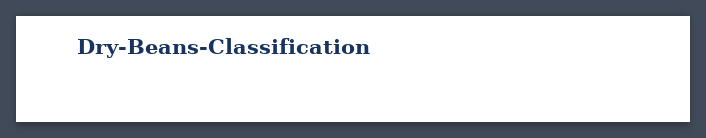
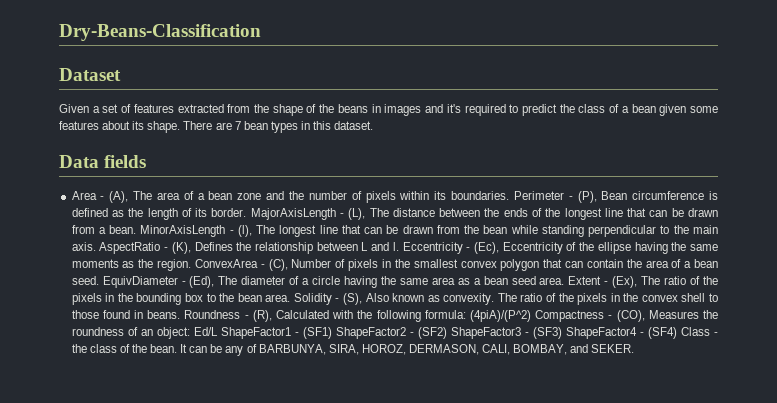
+ Dataset
+ Given a set of features extracted from the shape of the beans in images and it's required to predict the class of a bean given some features about its shape. There are 7 bean types in this dataset.
+ Data fields
+ Area - (A), The area of a bean zone and the number of pixels within its boundaries. Perimeter - (P), Bean circumference is defined as the length of its border. MajorAxisLength - (L), The distance between the ends of the longest line that can be drawn from a bean. MinorAxisLength - (l), The longest line that can be drawn from the bean while standing perpendicular to the main axis. AspectRatio - (K), Defines the relationship between L and l. Eccentricity - (Ec), Eccentricity of the ellipse having the same moments as the region. ConvexArea - (C), Number of pixels in the smallest convex polygon that can contain the area of a bean seed. EquivDiameter - (Ed), The diameter of a circle having the same area as a bean seed area. Extent - (Ex), The ratio of the pixels in the bounding box to the bean area. Solidity - (S), Also known as convexity. The ratio of the pixels in the convex shell to those found in beans. Roundness - (R), Calculated with the following formula: (4piA)/(P^2) Compactness - (CO), Measures the roundness of an object: Ed/L ShapeFactor1 - (SF1) ShapeFactor2 - (SF2) ShapeFactor3 - (SF3) ShapeFactor4 - (SF4) Class - the class of the bean. It can be any of BARBUNYA, SIRA, HOROZ, DERMASON, CALI, BOMBAY, and SEKER.

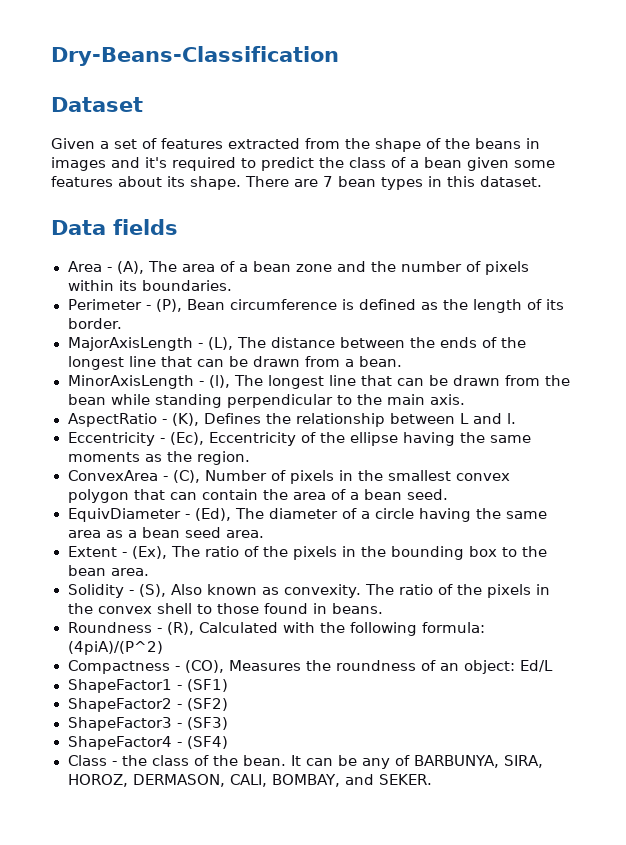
- Area - (A), The area of a bean zone and the number of pixels within its boundaries. Perimeter - (P), Bean circumference is defined as the length of its border. MajorAxisLength - (L), The distance between the ends of the longest line that can be drawn from a bean. MinorAxisLength - (l), The longest line that can be drawn from the bean while standing perpendicular to the main axis. AspectRatio - (K), Defines the relationship between L and l. Eccentricity - (Ec), Eccentricity of the ellipse having the same moments as the region. ConvexArea - (C), Number of pixels in the smallest convex polygon that can contain the area of a bean seed. EquivDiameter - (Ed), The diameter of a circle having the same area as a bean seed area. Extent - (Ex), The ratio of the pixels in the bounding box to the bean area. Solidity - (S), Also known as convexity.
+ Area - (A), The area of a bean zone and the number of pixels within its boundaries.
+ Perimeter - (P), Bean circumference is defined as the length of its border.
+ MajorAxisLength - (L), The distance between the ends of the longest line that can be drawn from a bean.
+ MinorAxisLength - (l), The longest line that can be drawn from the bean while standing perpendicular to the main axis.
+ AspectRatio - (K), Defines the relationship between L and l.
+ Eccentricity - (Ec), Eccentricity of the ellipse having the same moments as the region.
+ ConvexArea - (C), Number of pixels in the smallest convex polygon that can contain the area of a bean seed.
+ EquivDiameter - (Ed), The diameter of a circle having the same area as a bean seed area.
+ Extent - (Ex), The ratio of the pixels in the bounding box to the bean area.
+ Solidity - (S), Also known as convexity.
- The ratio of the pixels in the convex shell to those found in beans. Roundness - (R), Calculated with the following formula: (4piA)/(P^2) Compactness - (CO), Measures the roundness of an object: Ed/L ShapeFactor1 - (SF1) ShapeFactor2 - (SF2) ShapeFactor3 - (SF3) ShapeFactor4 - (SF4) Class - the class of the bean.
+ The ratio of the pixels in the convex shell to those found in beans.
+ Roundness - (R), Calculated with the following formula: (4piA)/(P^2)
+ Compactness - (CO), Measures the roundness of an object: Ed/L
+ ShapeFactor1 - (SF1)
+ ShapeFactor2 - (SF2)
+ ShapeFactor3 - (SF3)
+ ShapeFactor4 - (SF4)
+ Class - the class of the bean.

